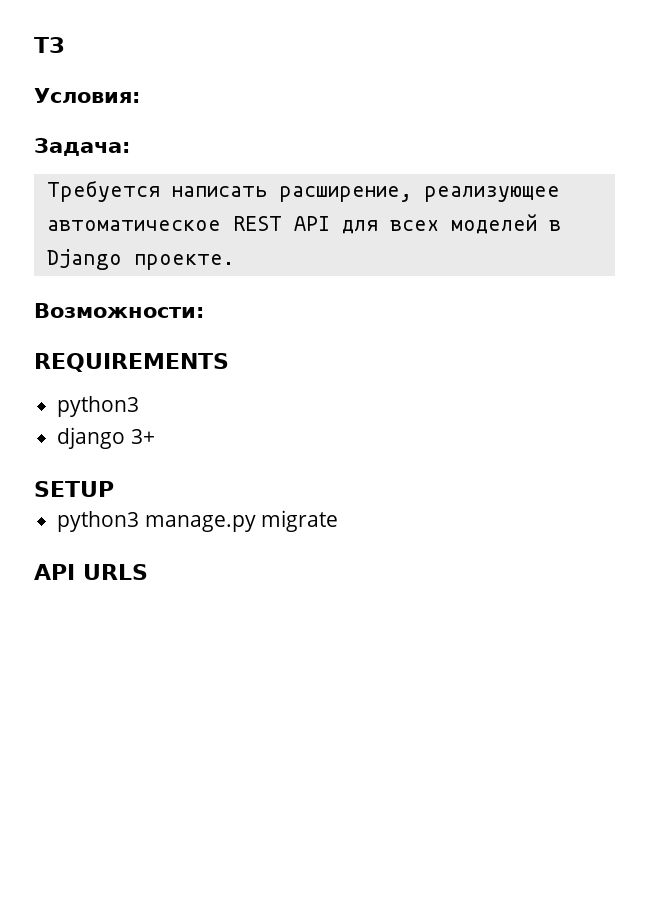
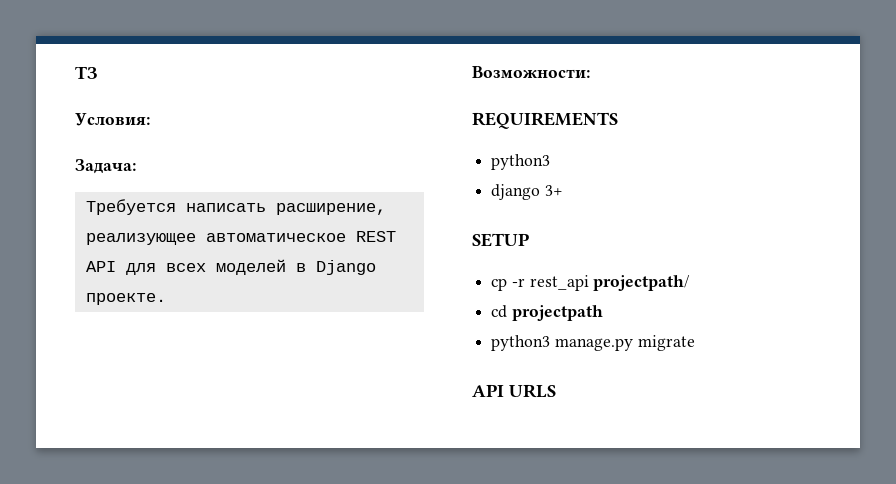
+ cp -r rest_api projectpath/
+ cd projectpath

